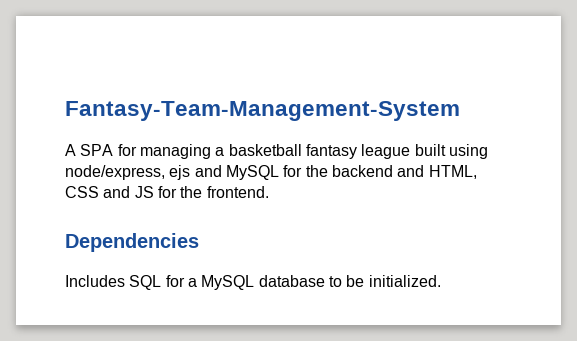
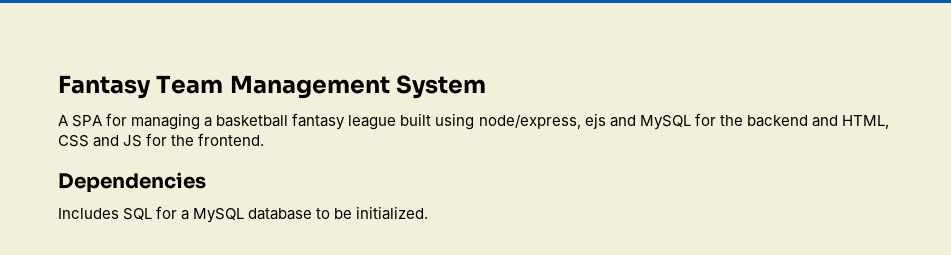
- Fantasy-Team-Management-System
+ Fantasy Team Management System

